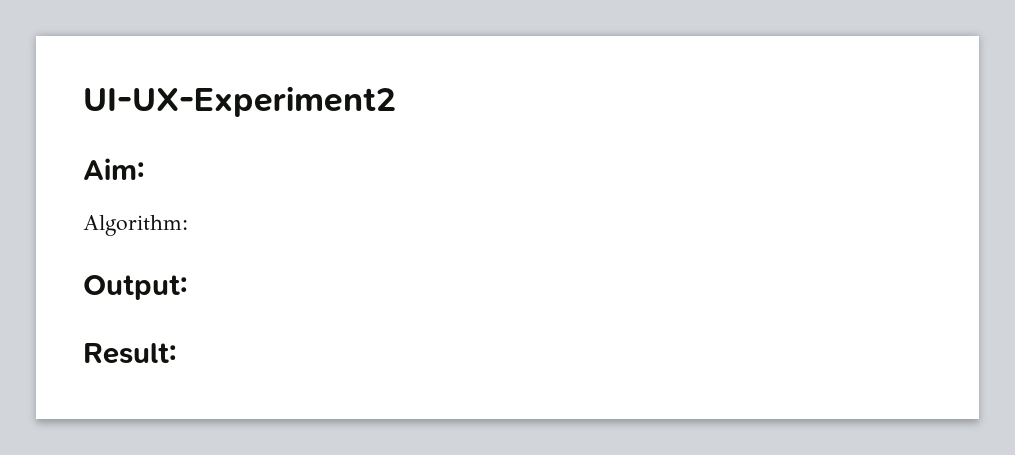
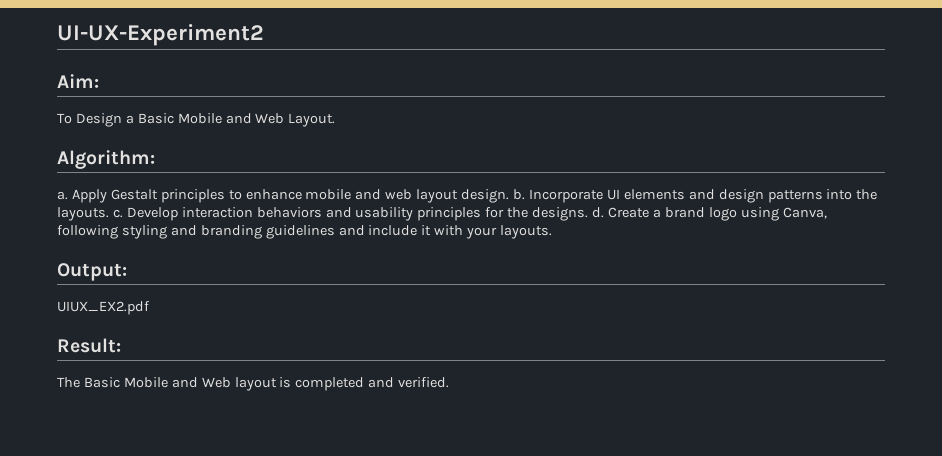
+ To Design a Basic Mobile and Web Layout.
  Algorithm:
+ a. Apply Gestalt principles to enhance mobile and web layout design. b. Incorporate UI elements and design patterns into the layouts. c. Develop interaction behaviors and usability principles for the designs. d. Create a brand logo using Canva, following styling and branding guidelines and include it with your layouts.
+ UIUX_EX2.pdf
+ The Basic Mobile and Web layout is completed and verified.

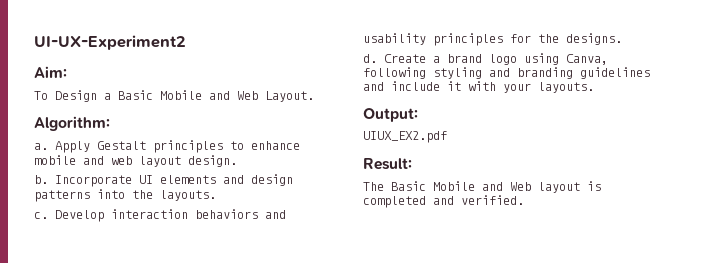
- Apply Gestalt principles to enhance mobile and web layout design. b.
+ Apply Gestalt principles to enhance mobile and web layout design.
+ b.
- Incorporate UI elements and design patterns into the layouts. c.
+ Incorporate UI elements and design patterns into the layouts.
+ c.
- Develop interaction behaviors and usability principles for the designs. d.
+ Develop interaction behaviors and usability principles for the designs.
+ d.

